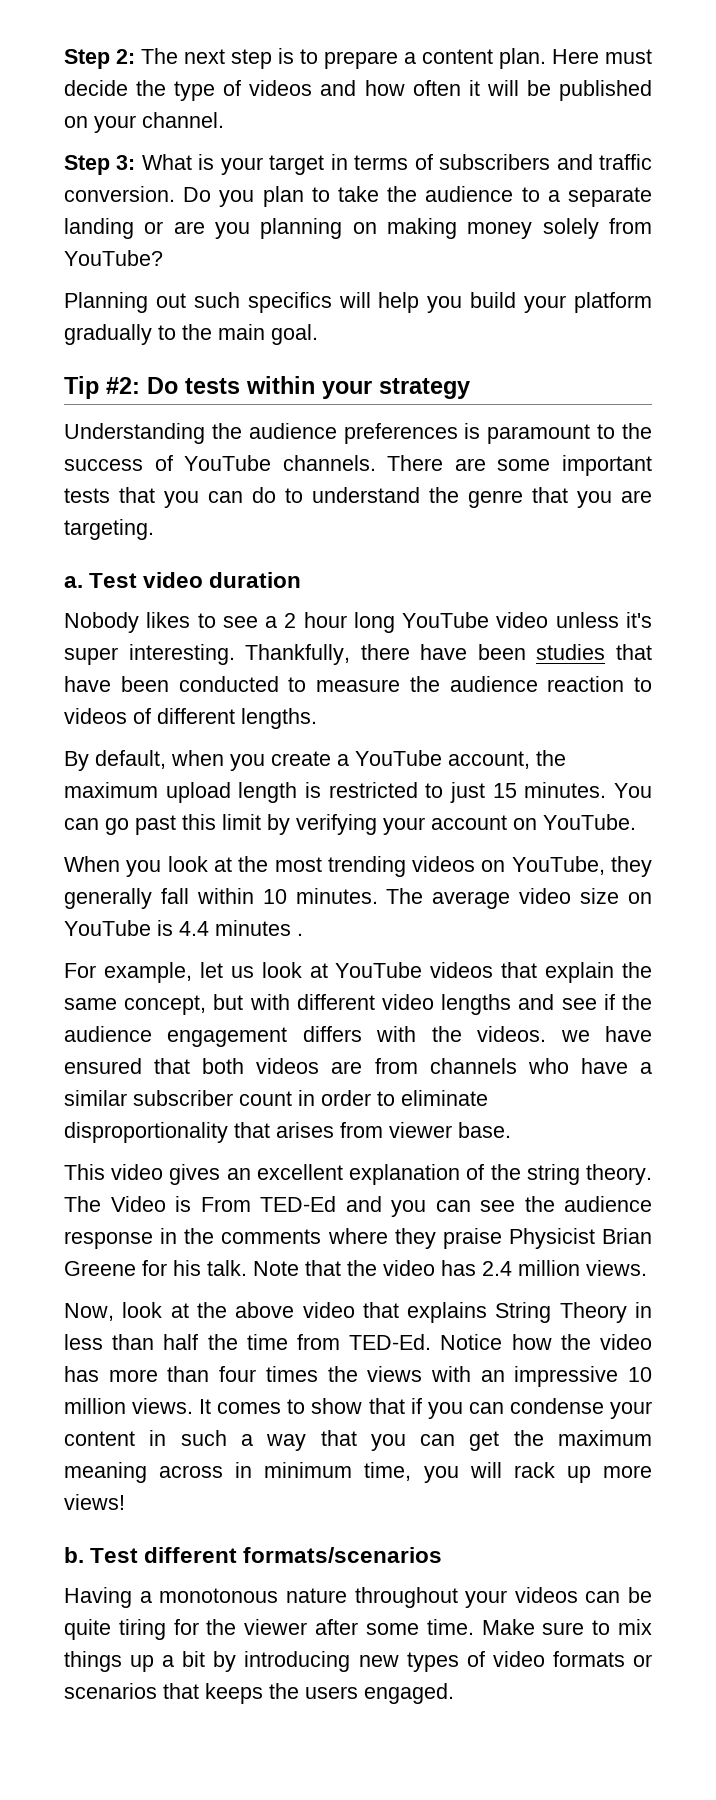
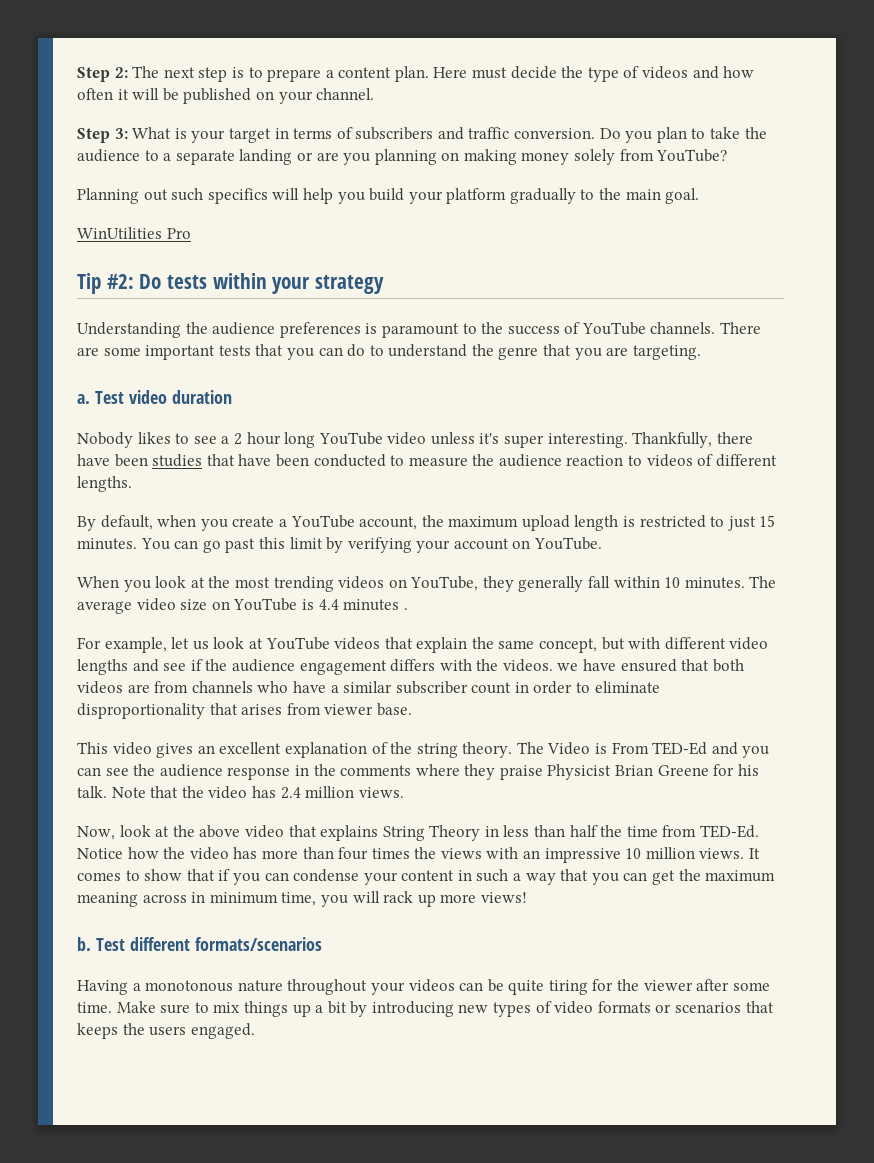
+ WinUtilities Pro

